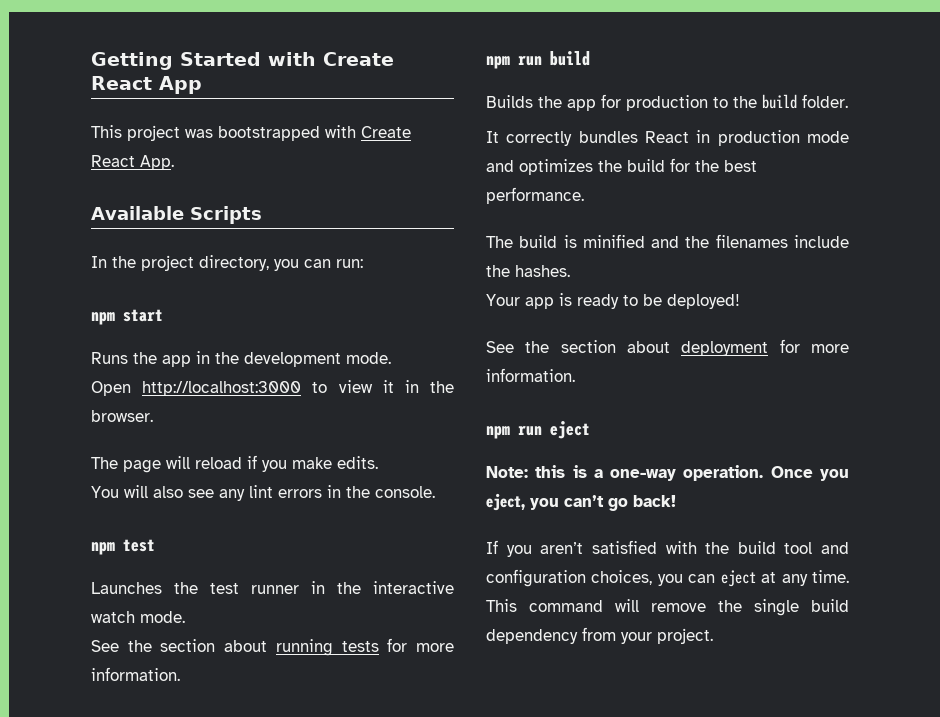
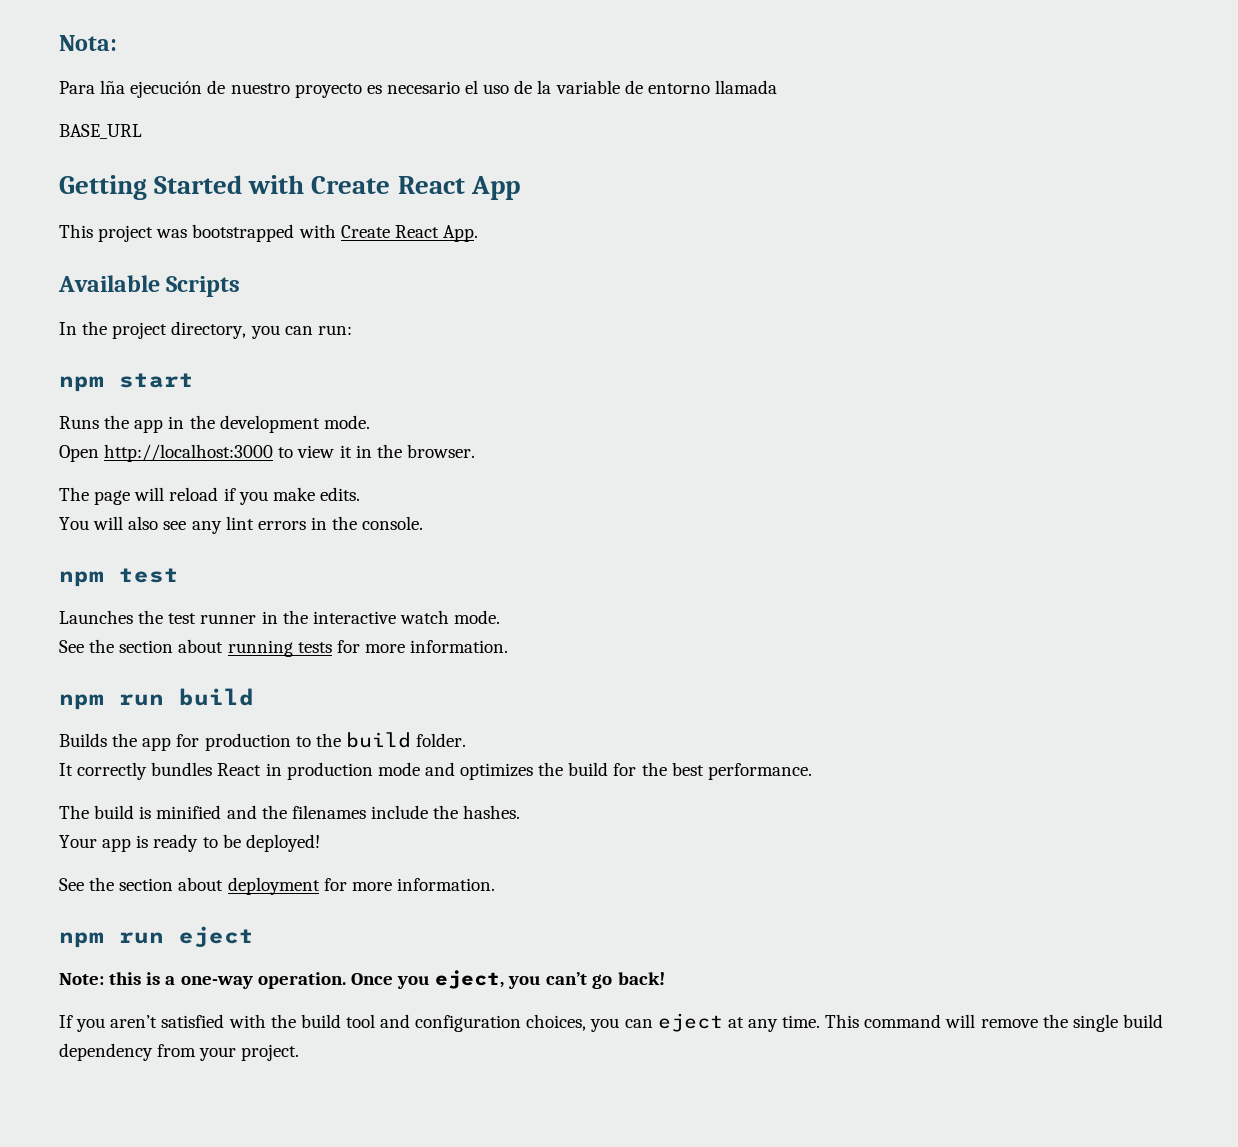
+ Nota:
+ Para lña ejecución de nuestro proyecto es necesario el uso de la variable de entorno llamada
+ BASE_URL

